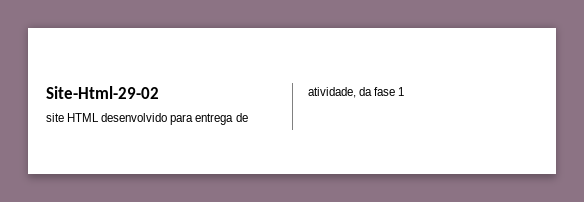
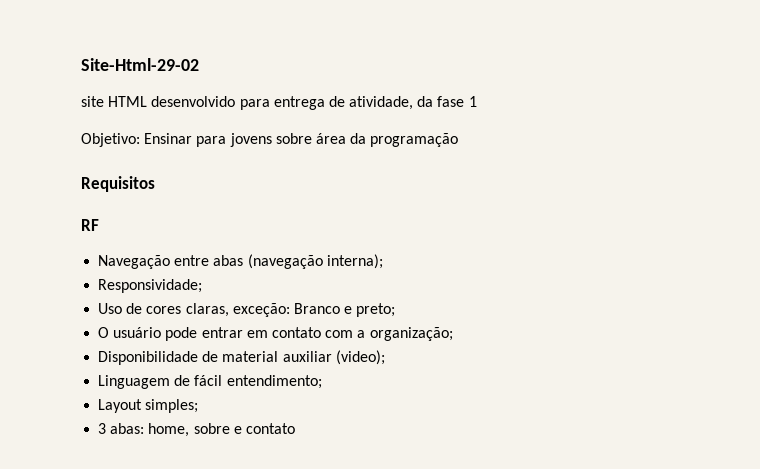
+ Objetivo: Ensinar para jovens sobre área da programação
+ Requisitos
+ RF
+ Navegação entre abas (navegação interna);
+ Responsividade;
+ Uso de cores claras, exceção: Branco e preto;
+ O usuário pode entrar em contato com a organização;
+ Disponibilidade de material auxiliar (video);
+ Linguagem de fácil entendimento;
+ Layout simples;
+ 3 abas: home, sobre e contato

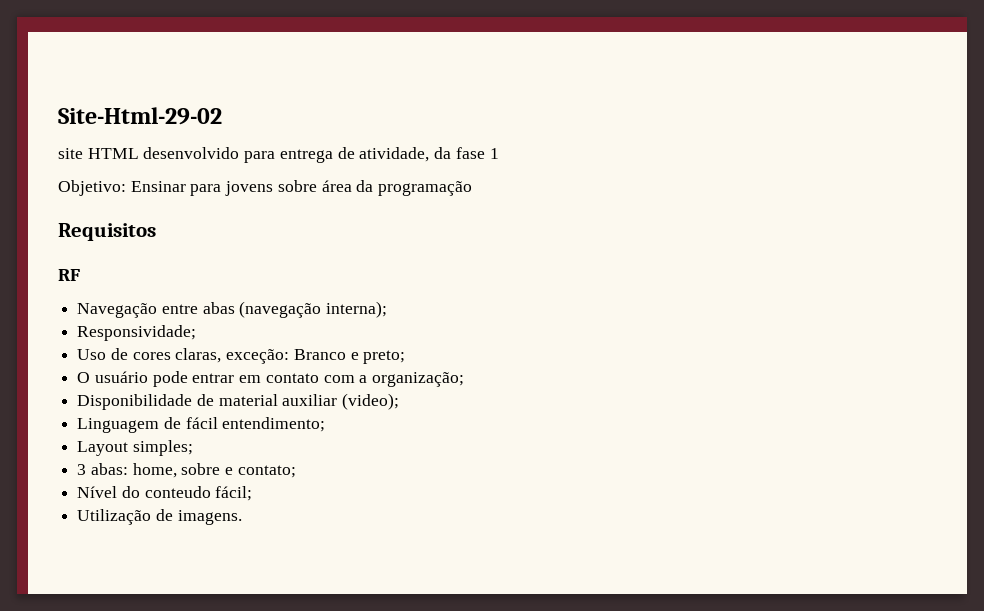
- 3 abas: home, sobre e contato
+ 3 abas: home, sobre e contato;
+ Nível do conteudo fácil;
+ Utilização de imagens.

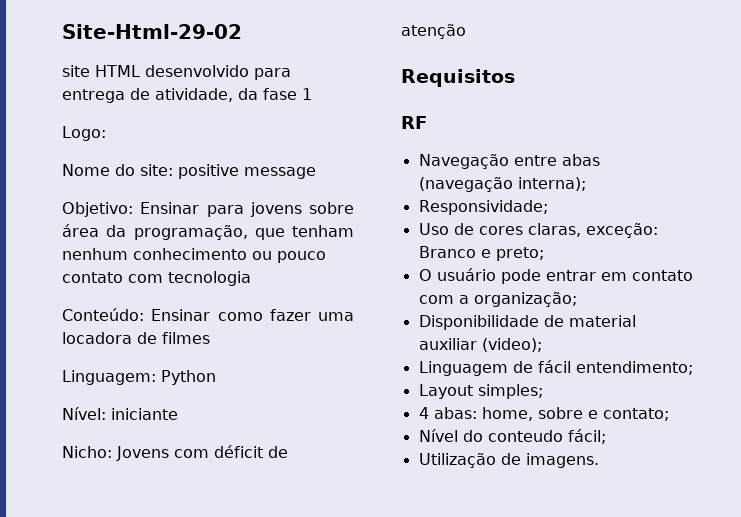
+ Logo:
+ Nome do site: positive message
- Objetivo: Ensinar para jovens sobre área da programação
+ Objetivo: Ensinar para jovens sobre área da programação, que tenham nenhum conhecimento ou pouco contato com tecnologia
+ Conteúdo: Ensinar como fazer uma locadora de filmes
+ Linguagem: Python
+ Nível: iniciante
+ Nicho: Jovens com déficit de atenção
- 3 abas: home, sobre e contato;
+ 4 abas: home, sobre e contato;

